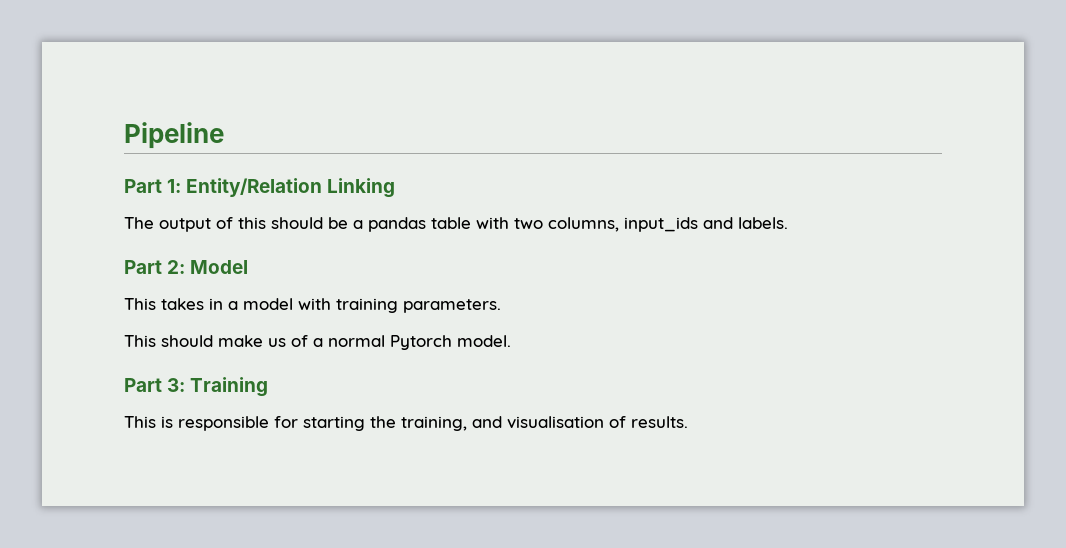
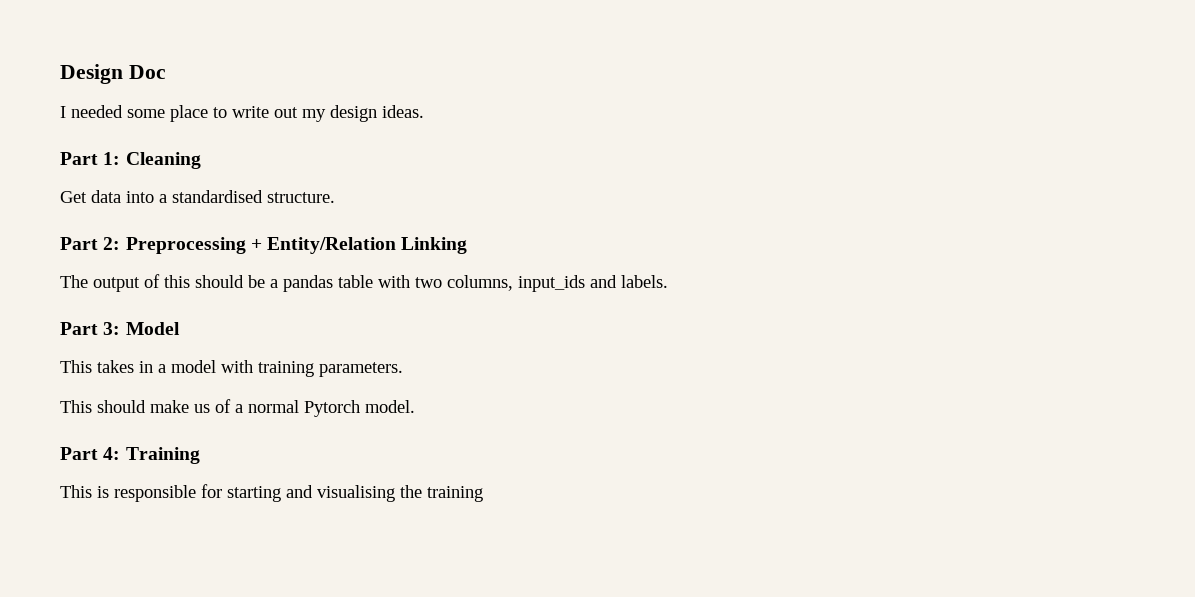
- Pipeline
- Part 1: Entity/Relation Linking
+ Design Doc
+ I needed some place to write out my design ideas.
+ Part 1: Cleaning
+ Get data into a standardised structure.
+ Part 2: Preprocessing + Entity/Relation Linking
- Part 2: Model
+ Part 3: Model
- Part 3: Training
+ Part 4: Training
- This is responsible for starting the training, and visualisation of results.
+ This is responsible for starting and visualising the training

